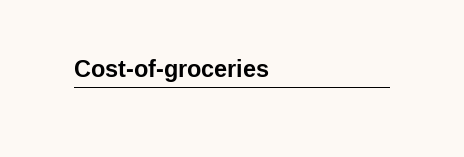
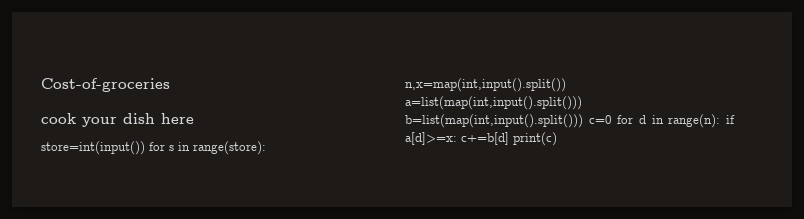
+ cook your dish here
+ store=int(input()) for s in range(store): n,x=map(int,input().split()) a=list(map(int,input().split())) b=list(map(int,input().split())) c=0 for d in range(n): if a[d]>=x: c+=b[d] print(c)

